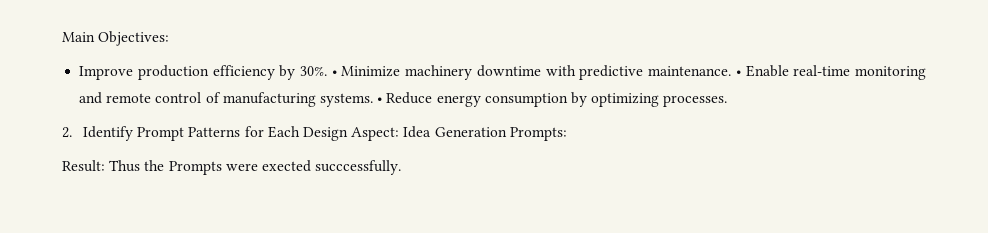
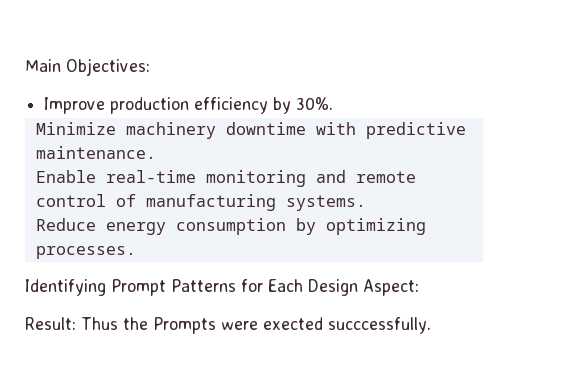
- Improve production efficiency by 30%. • Minimize machinery downtime with predictive maintenance. • Enable real-time monitoring and remote control of manufacturing systems. • Reduce energy consumption by optimizing processes.
+ Improve production efficiency by 30%.
+ Minimize machinery downtime with predictive maintenance.
+ Enable real-time monitoring and remote control of manufacturing systems.
+ Reduce energy consumption by optimizing processes.
- 2. Identify Prompt Patterns for Each Design Aspect: Idea Generation Prompts:
+ Identifying Prompt Patterns for Each Design Aspect:

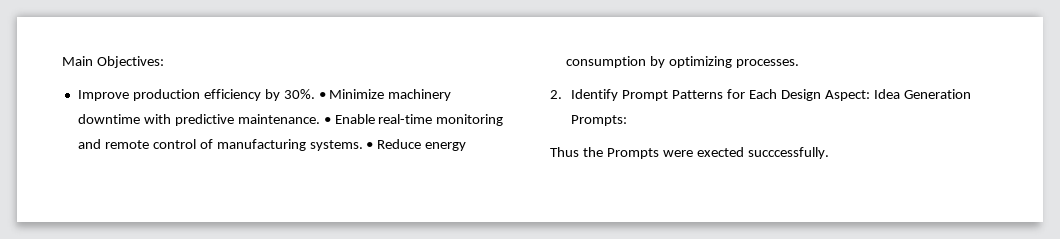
- Improve production efficiency by 30%.
- Minimize machinery downtime with predictive maintenance.
- Enable real-time monitoring and remote control of manufacturing systems.
- Reduce energy consumption by optimizing processes.
+ Improve production efficiency by 30%. • Minimize machinery downtime with predictive maintenance. • Enable real-time monitoring and remote control of manufacturing systems. • Reduce energy consumption by optimizing processes.
- Identifying Prompt Patterns for Each Design Aspect:
- Result: Thus the Prompts were exected succcessfully.
+ 2. Identify Prompt Patterns for Each Design Aspect: Idea Generation Prompts:
+ Thus the Prompts were exected succcessfully.

